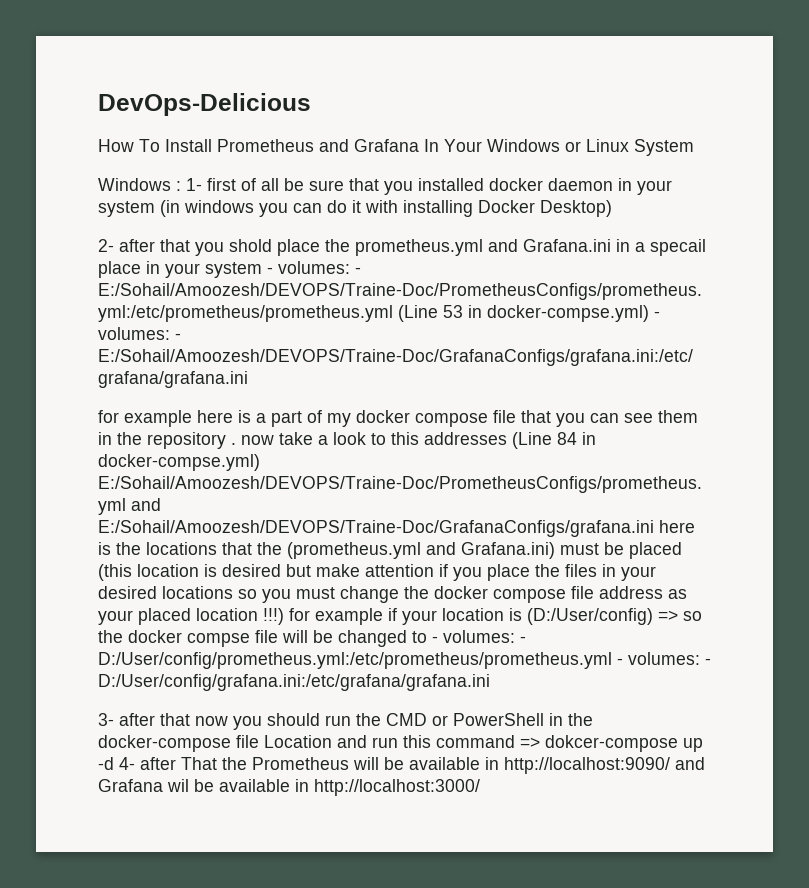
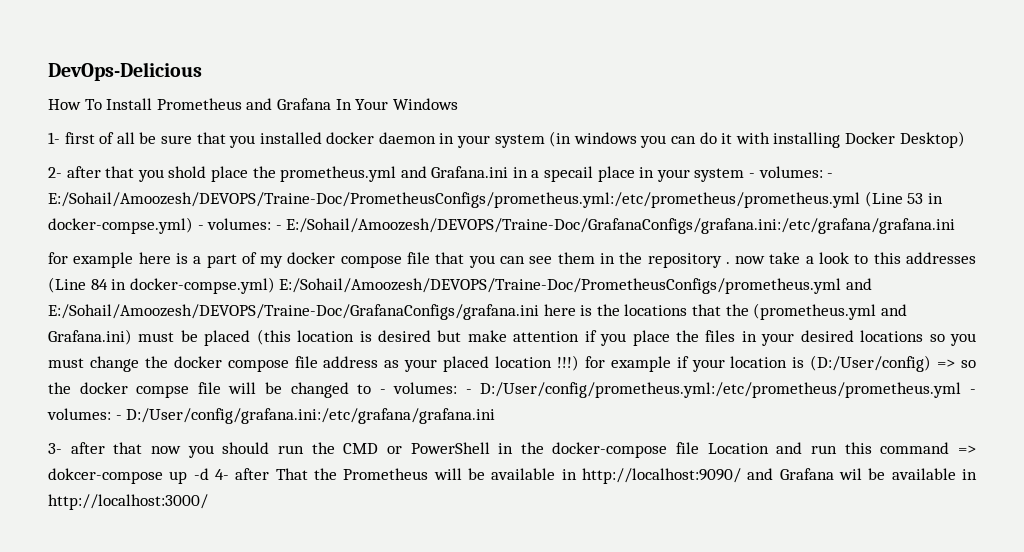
- How To Install Prometheus and Grafana In Your Windows or Linux System
- Windows : 1- first of all be sure that you installed docker daemon in your system (in windows you can do it with installing Docker Desktop)
+ How To Install Prometheus and Grafana In Your Windows
+ 1- first of all be sure that you installed docker daemon in your system (in windows you can do it with installing Docker Desktop)

